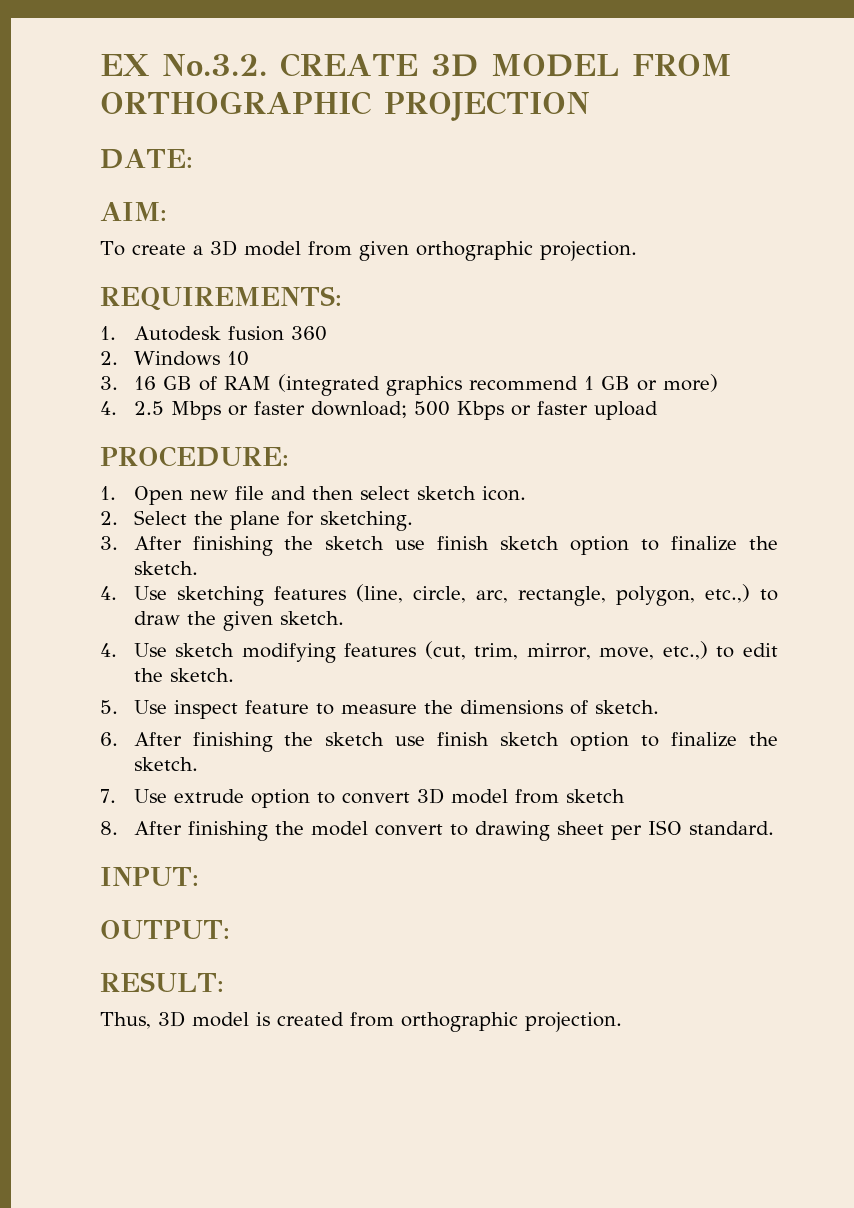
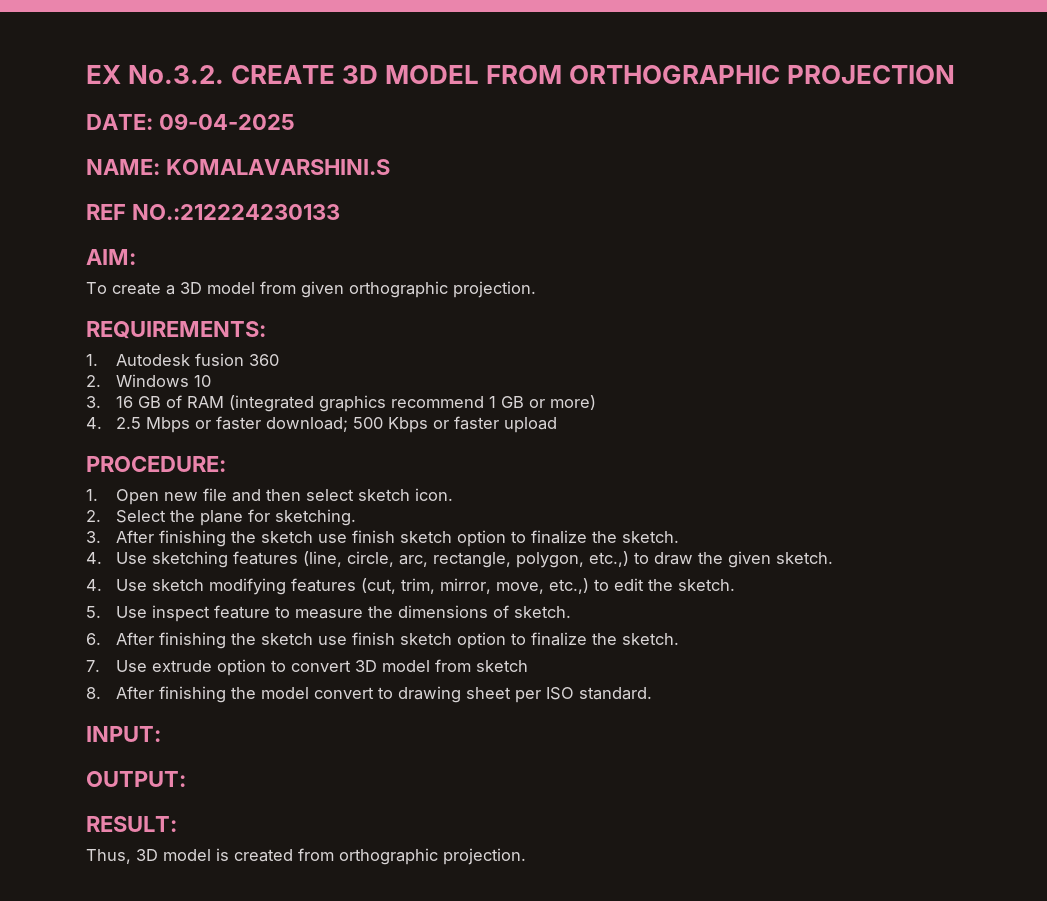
- DATE:
+ DATE: 09-04-2025
+ NAME: KOMALAVARSHINI.S
+ REF NO.:212224230133

